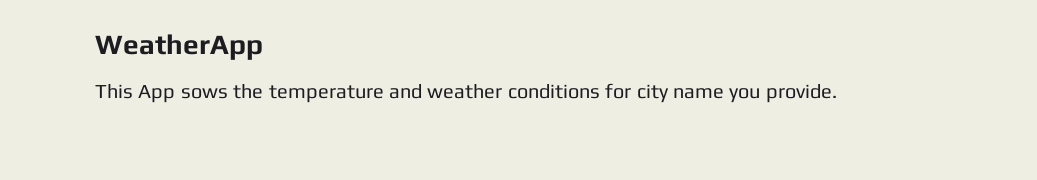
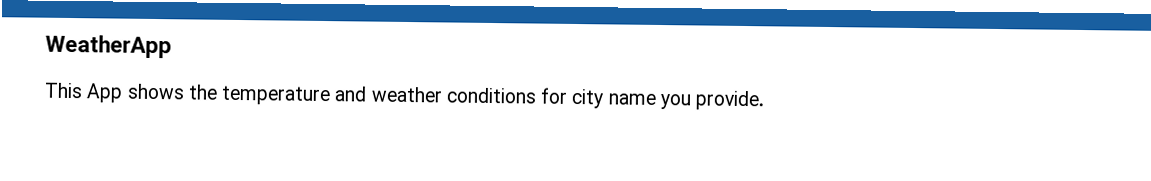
- This App sows the temperature and weather conditions for city name you provide.
+ This App shows the temperature and weather conditions for city name you provide.

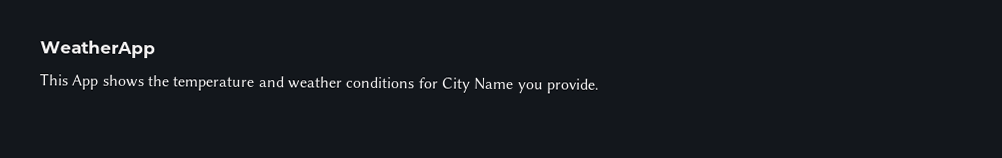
- This App shows the temperature and weather conditions for city name you provide.
+ This App shows the temperature and weather conditions for City Name you provide.

